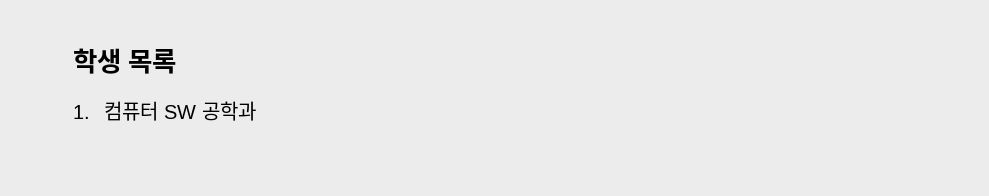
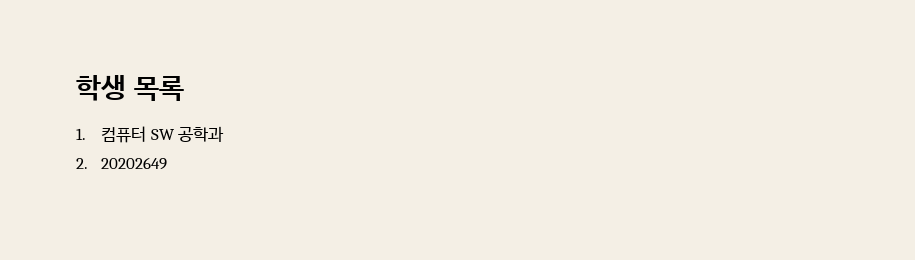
+ 2. 20202649

